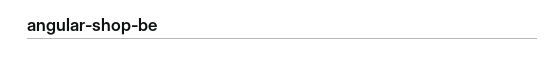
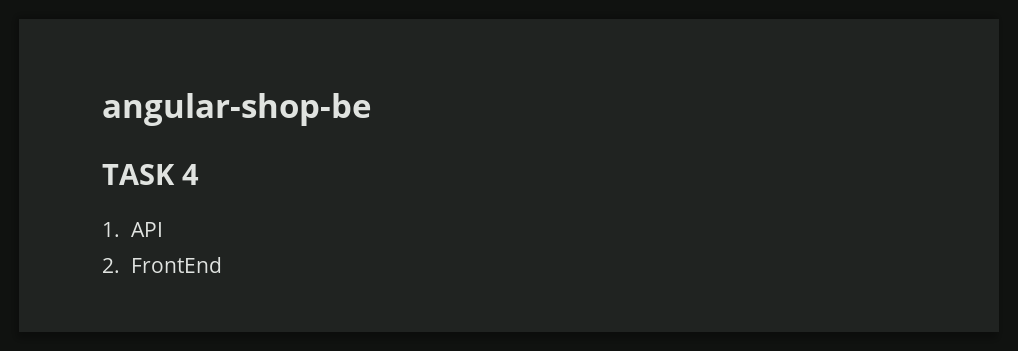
+ TASK 4
+ 1. API
+ 2. FrontEnd

